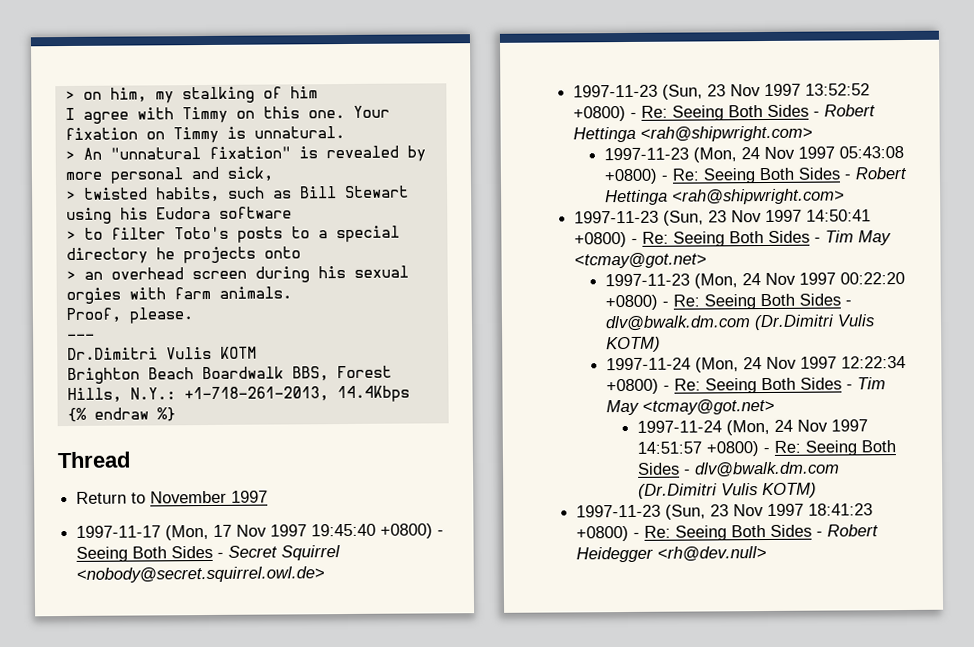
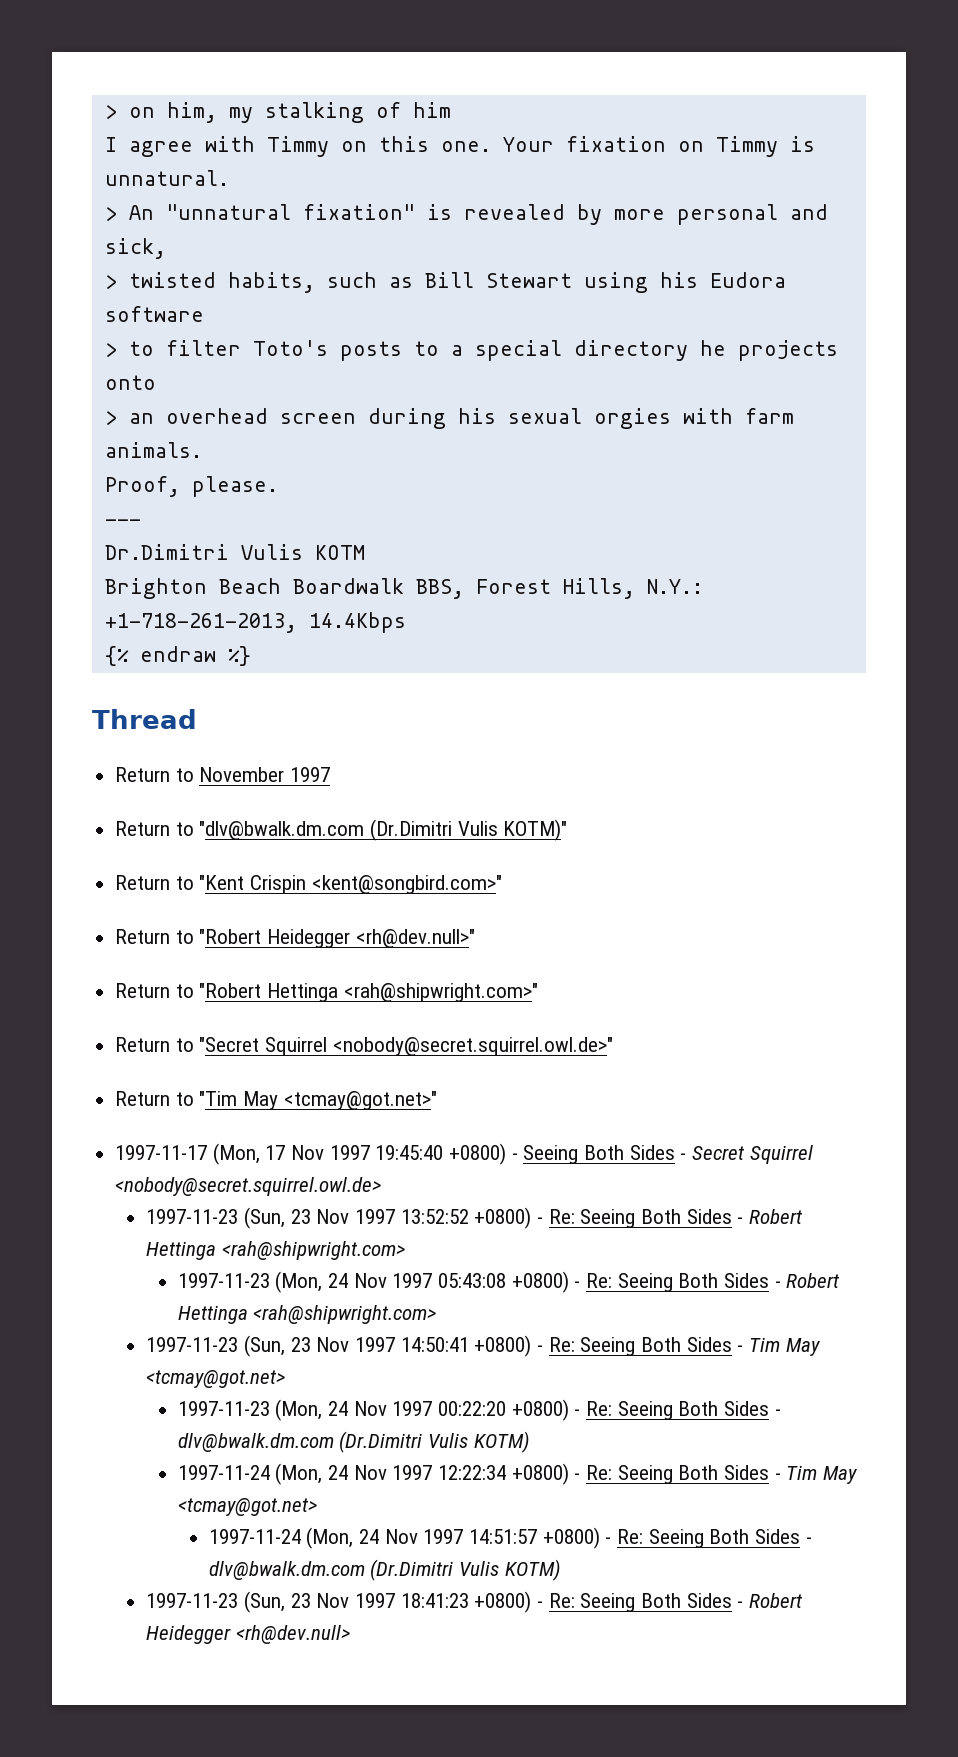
+ Return to "dlv@bwalk.dm.com (Dr.Dimitri Vulis KOTM)"
+ Return to "Kent Crispin <kent@songbird.com>"
+ Return to "Robert Heidegger <rh@dev.null>"
+ Return to "Robert Hettinga <rah@shipwright.com>"
+ Return to "Secret Squirrel <nobody@secret.squirrel.owl.de>"
+ Return to "Tim May <tcmay@got.net>"

